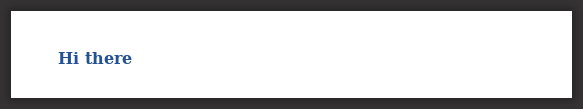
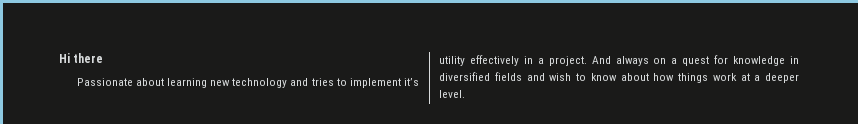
+ Passionate about learning new technology and tries to implement it’s utility effectively in a project. And always on a quest for knowledge in diversified fields and wish to know about how things work at a deeper level.

